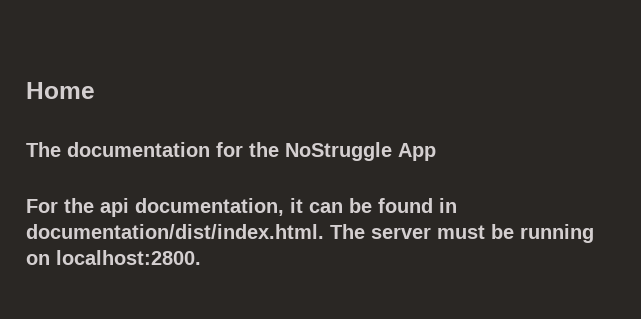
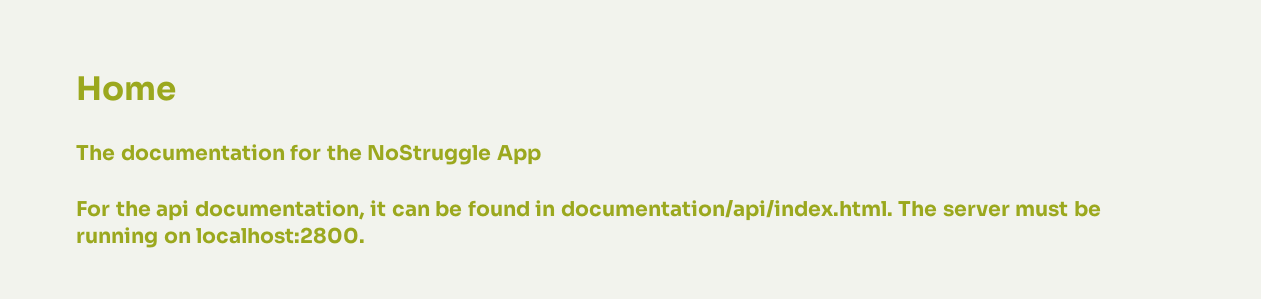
- For the api documentation, it can be found in documentation/dist/index.html. The server must be running on localhost:2800.
+ For the api documentation, it can be found in documentation/api/index.html. The server must be running on localhost:2800.

